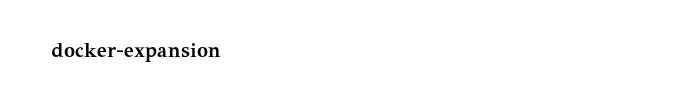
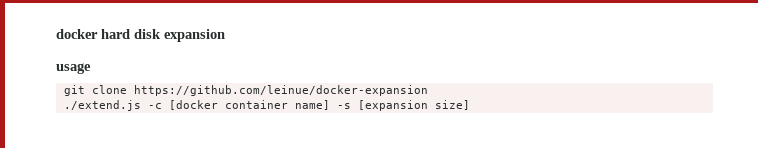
- docker-expansion
+ docker hard disk expansion
+ usage
+ git clone https://github.com/leinue/docker-expansion
+ ./extend.js -c [docker container name] -s [expansion size]

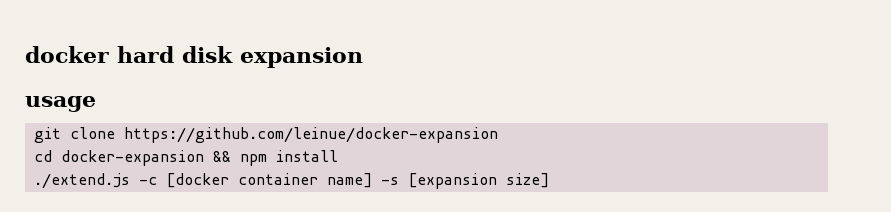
+ cd docker-expansion && npm install

